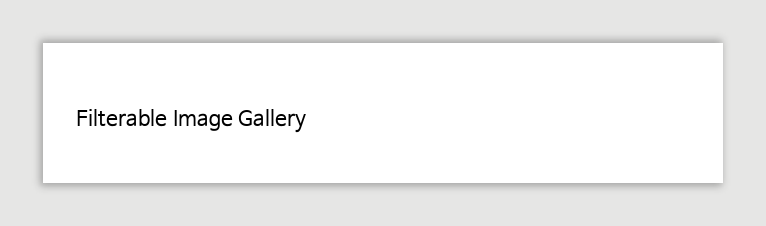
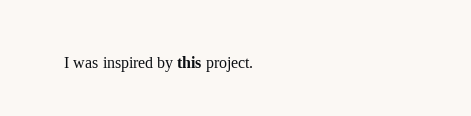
- Filterable Image Gallery
+ I was inspired by this project.

